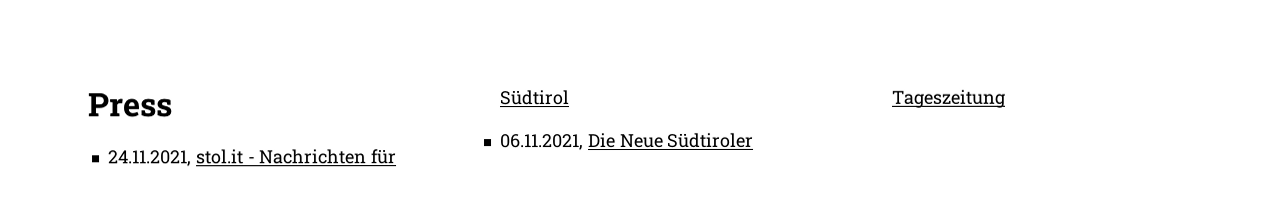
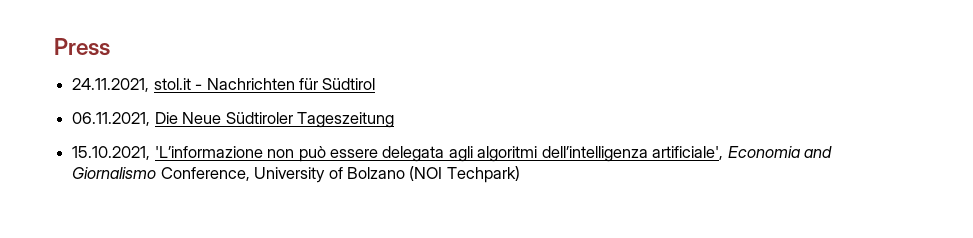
+ 15.10.2021, 'L’informazione non può essere delegata agli algoritmi dell’intelligenza artificiale', Economia and Giornalismo Conference, University of Bolzano (NOI Techpark)

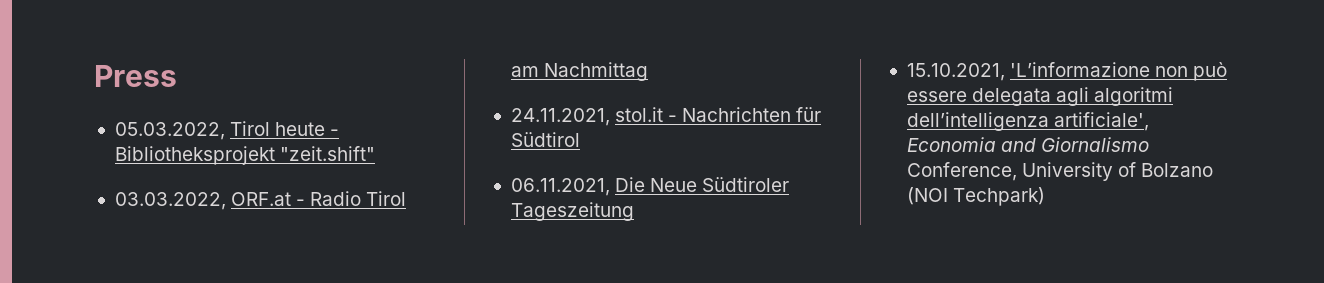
+ 05.03.2022, Tirol heute - Bibliotheksprojekt "zeit.shift"
+ 03.03.2022, ORF.at - Radio Tirol am Nachmittag

